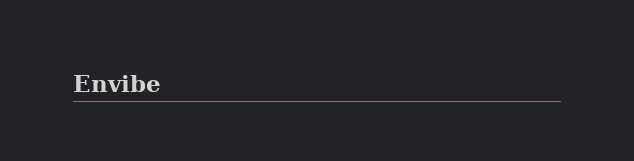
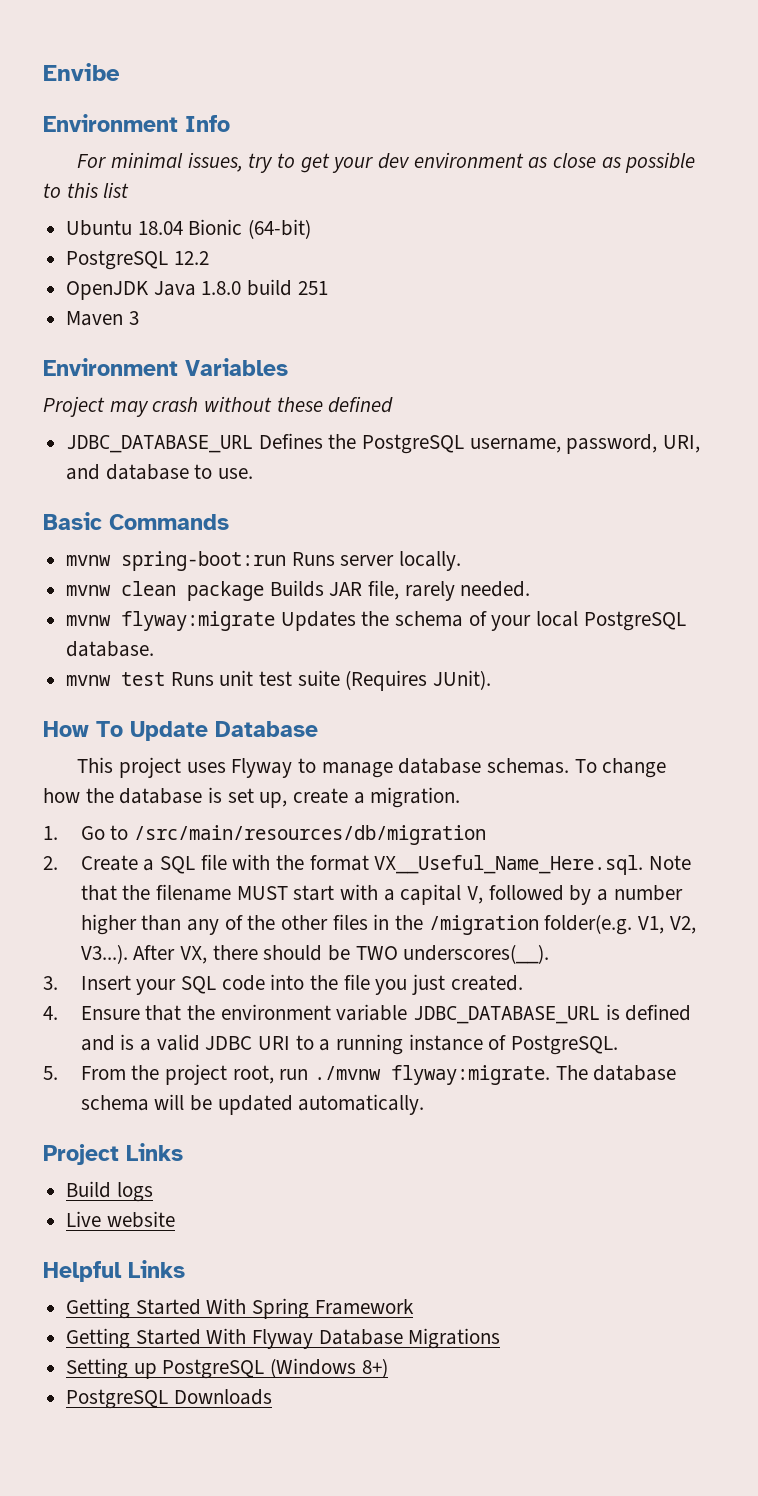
+ Environment Info
+ For minimal issues, try to get your dev environment as close as possible to this list
+ Ubuntu 18.04 Bionic (64-bit)
+ PostgreSQL 12.2
+ OpenJDK Java 1.8.0 build 251
+ Maven 3
+ Environment Variables
+ Project may crash without these defined
+ JDBC_DATABASE_URL Defines the PostgreSQL username, password, URI, and database to use.
+ Basic Commands
+ mvnw spring-boot:run Runs server locally.
+ mvnw clean package Builds JAR file, rarely needed.
+ mvnw flyway:migrate Updates the schema of your local PostgreSQL database.
+ mvnw test Runs unit test suite (Requires JUnit).
+ How To Update Database
+ This project uses Flyway to manage database schemas. To change how the database is set up, create a migration.
+ 1. Go to /src/main/resources/db/migration
+ 2. Create a SQL file with the format VX__Useful_Name_Here.sql. Note that the filename MUST start with a capital V, followed by a number higher than any of the other files in the /migration folder(e.g. V1, V2, V3...). After VX, there should be TWO underscores(__).
+ 3. Insert your SQL code into the file you just created.
+ 4. Ensure that the environment variable JDBC_DATABASE_URL is defined and is a valid JDBC URI to a running instance of PostgreSQL.
+ 5. From the project root, run ./mvnw flyway:migrate. The database schema will be updated automatically.
+ Project Links
+ Build logs
+ Live website
+ Helpful Links
+ Getting Started With Spring Framework
+ Getting Started With Flyway Database Migrations
+ Setting up PostgreSQL (Windows 8+)
+ PostgreSQL Downloads

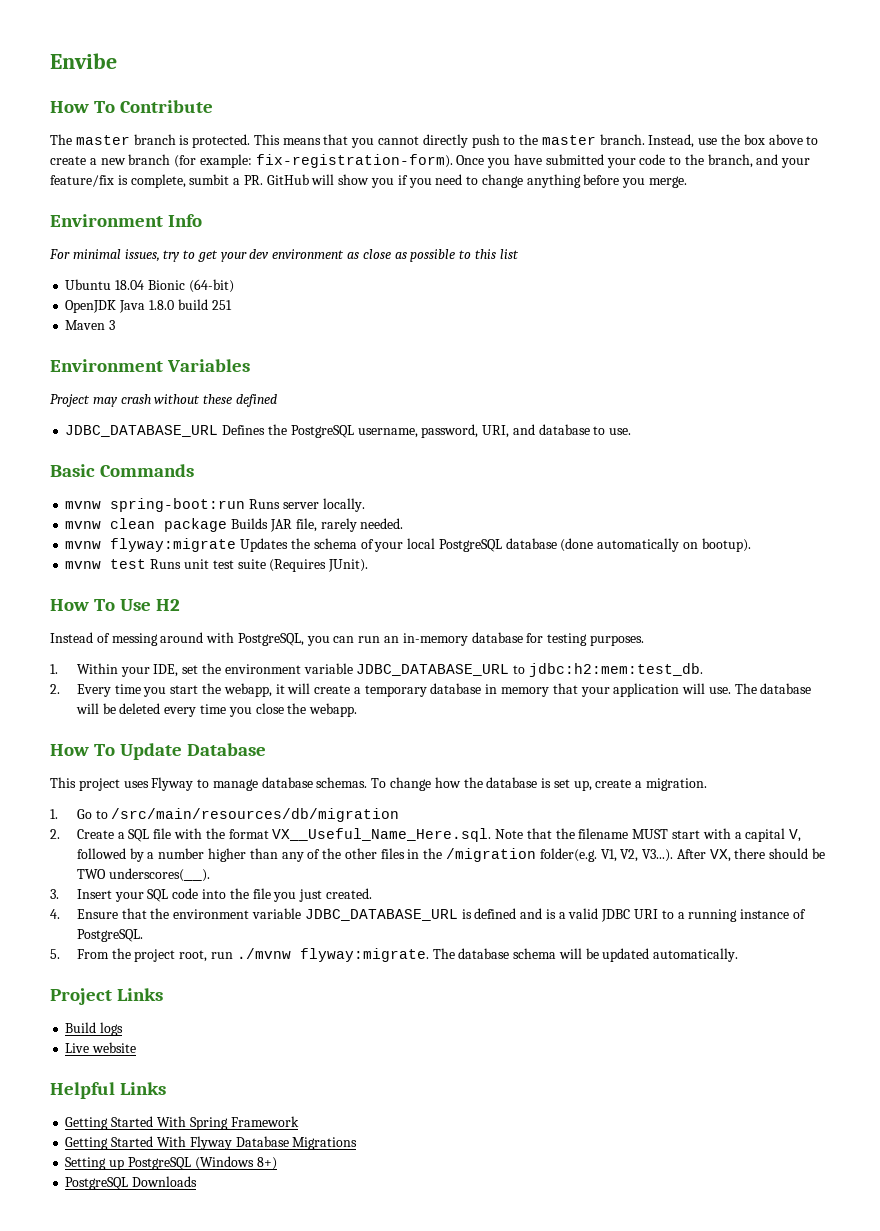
+ How To Contribute
+ The master branch is protected. This means that you cannot directly push to the master branch. Instead, use the box above to create a new branch (for example: fix-registration-form). Once you have submitted your code to the branch, and your feature/fix is complete, sumbit a PR. GitHub will show you if you need to change anything before you merge.
- PostgreSQL 12.2
- mvnw flyway:migrate Updates the schema of your local PostgreSQL database.
+ mvnw flyway:migrate Updates the schema of your local PostgreSQL database (done automatically on bootup).
+ How To Use H2
+ Instead of messing around with PostgreSQL, you can run an in-memory database for testing purposes.
+ 1. Within your IDE, set the environment variable JDBC_DATABASE_URL to jdbc:h2:mem:test_db.
+ 2. Every time you start the webapp, it will create a temporary database in memory that your application will use. The database will be deleted every time you close the webapp.

